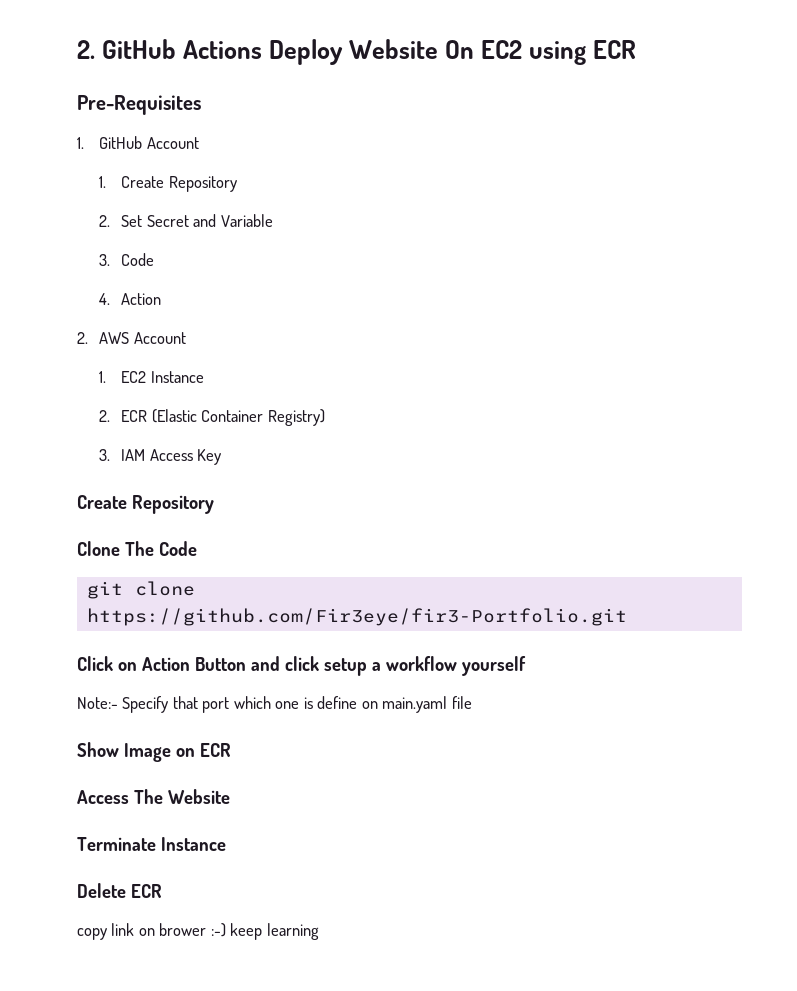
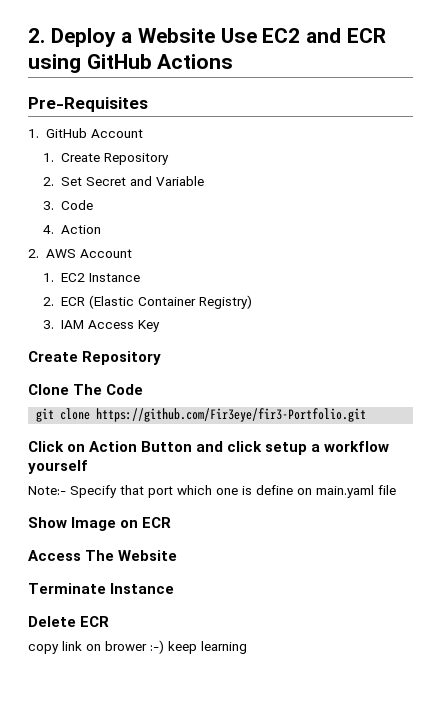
- 2. GitHub Actions Deploy Website On EC2 using ECR
+ 2. Deploy a Website Use EC2 and ECR using GitHub Actions

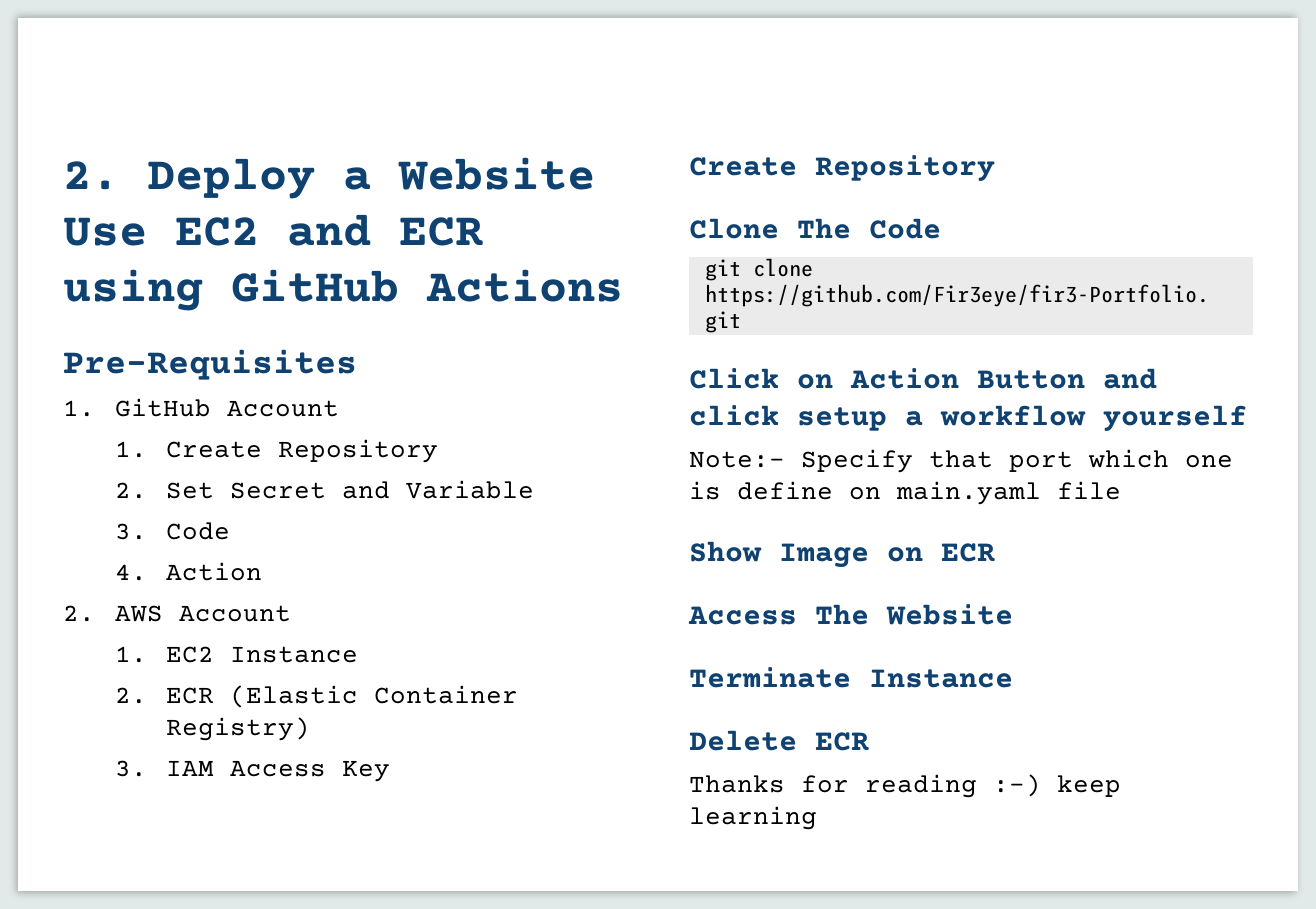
- copy link on brower :-) keep learning
+ Thanks for reading :-) keep learning

